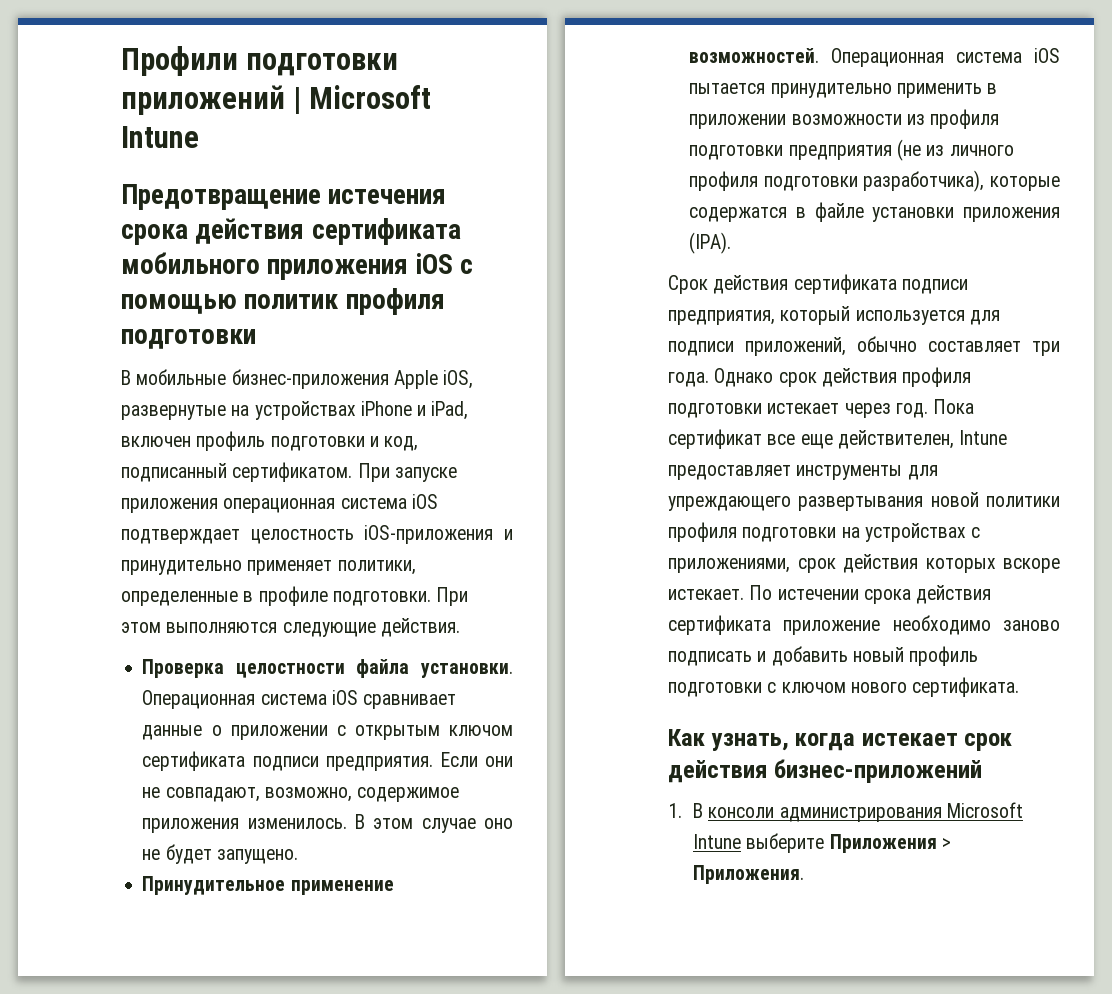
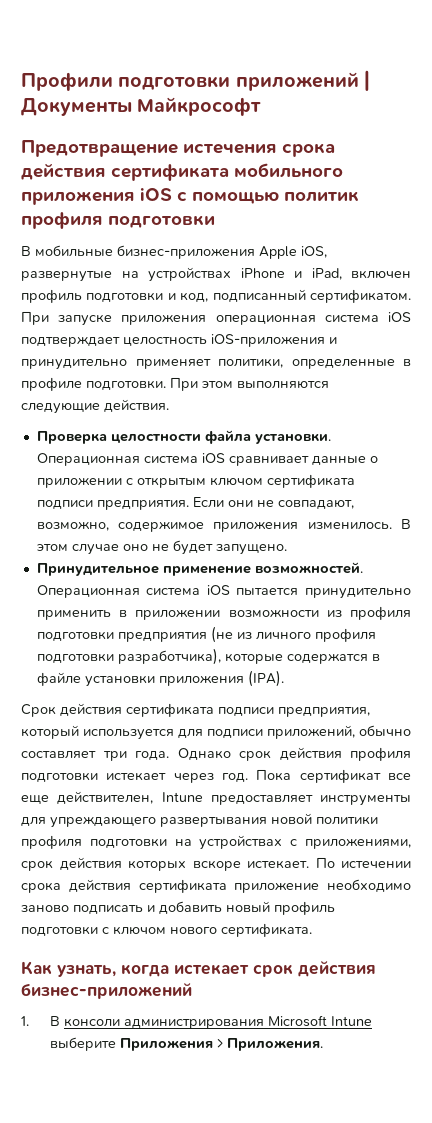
- Профили подготовки приложений | Microsoft Intune
+ Профили подготовки приложений | Документы Майкрософт

